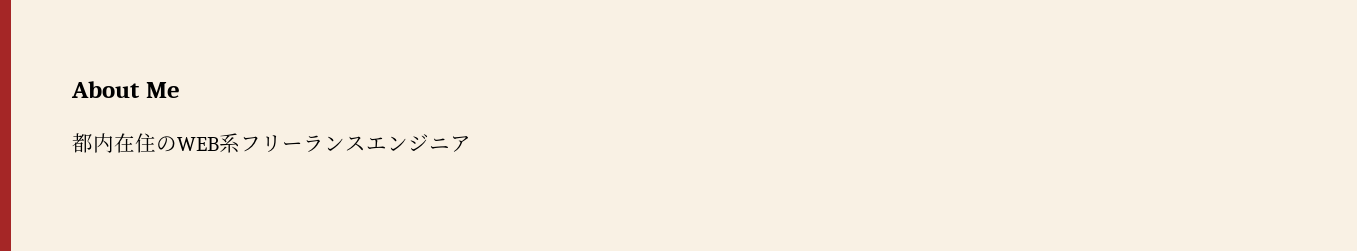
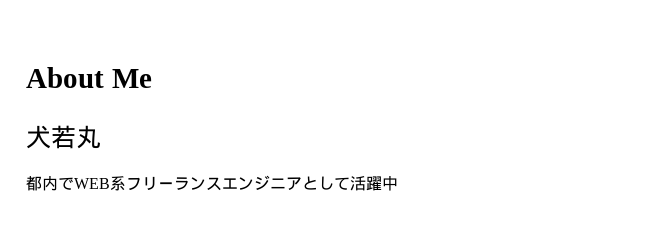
+ 犬若丸
- 都内在住のWEB系フリーランスエンジニア
+ 都内でWEB系フリーランスエンジニアとして活躍中

